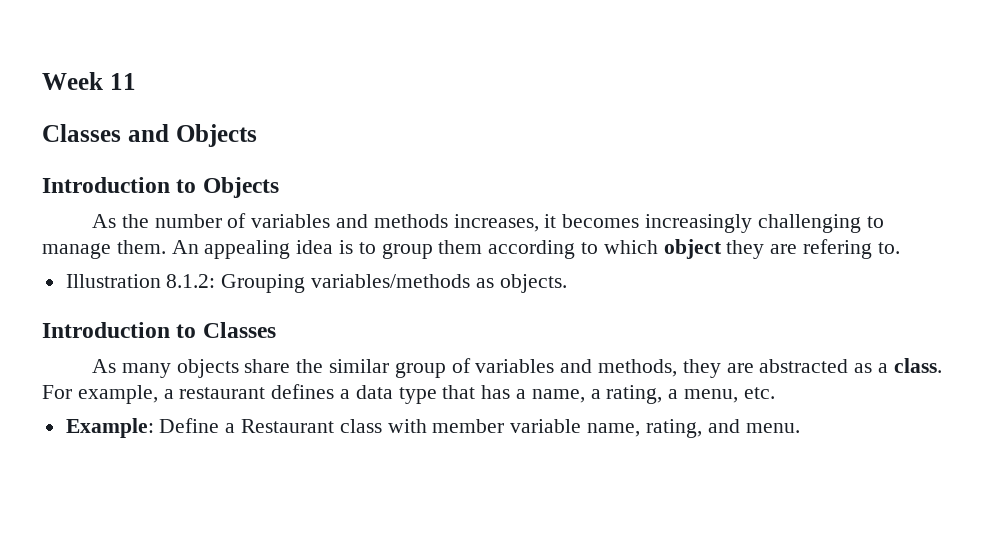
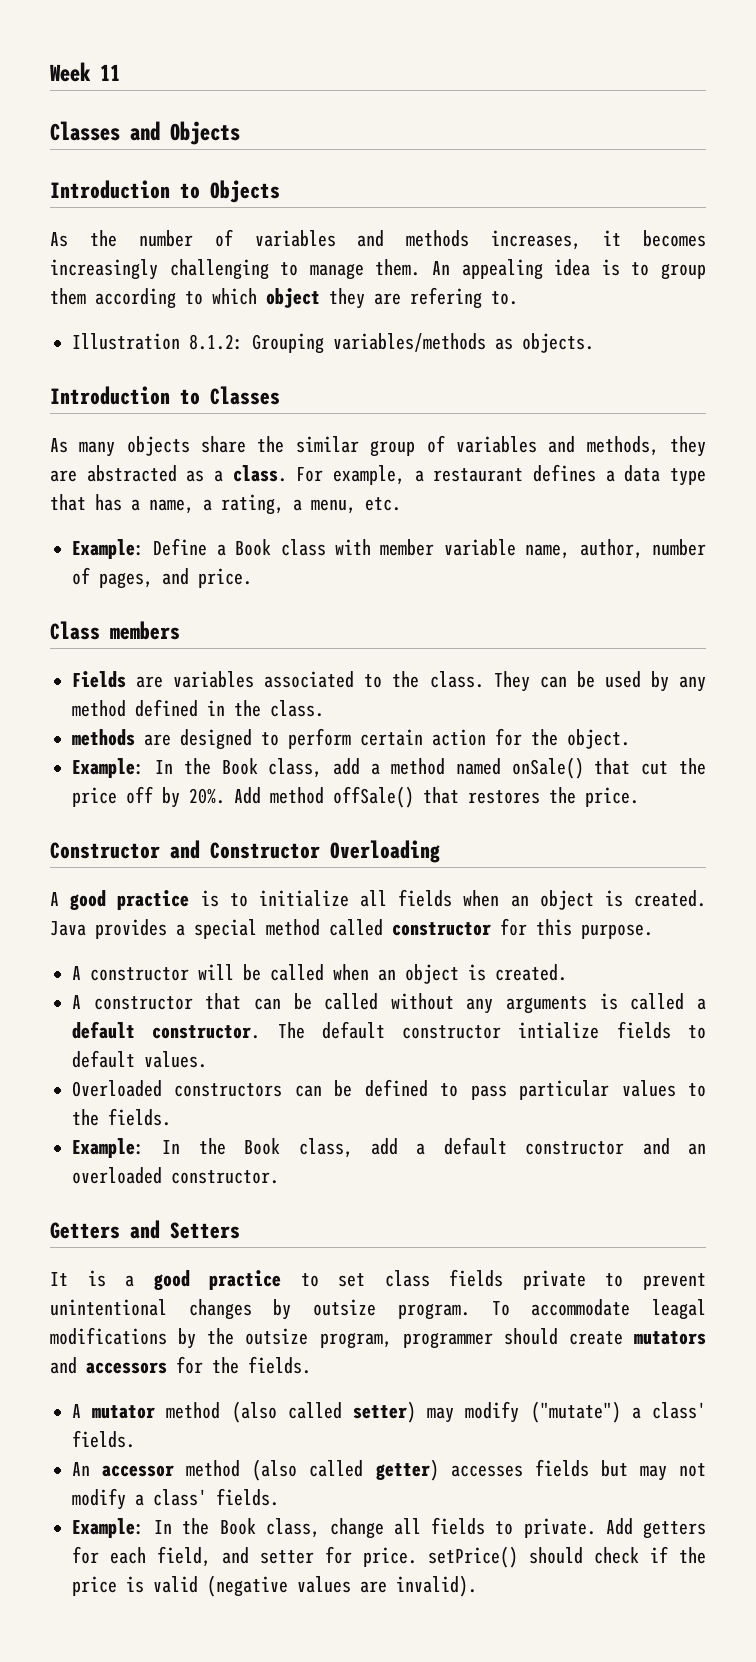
- Example: Define a Restaurant class with member variable name, rating, and menu.
+ Example: Define a Book class with member variable name, author, number of pages, and price.
+ Class members
+ Fields are variables associated to the class. They can be used by any method defined in the class.
+ methods are designed to perform certain action for the object.
+ Example: In the Book class, add a method named onSale() that cut the price off by 20%. Add method offSale() that restores the price.
+ Constructor and Constructor Overloading
+ A good practice is to initialize all fields when an object is created. Java provides a special method called constructor for this purpose.
+ A constructor will be called when an object is created.
+ A constructor that can be called without any arguments is called a default constructor. The default constructor intialize fields to default values.
+ Overloaded constructors can be defined to pass particular values to the fields.
+ Example: In the Book class, add a default constructor and an overloaded constructor.
+ Getters and Setters
+ It is a good practice to set class fields private to prevent unintentional changes by outsize program. To accommodate leagal modifications by the outsize program, programmer should create mutators and accessors for the fields.
+ A mutator method (also called setter) may modify ("mutate") a class' fields.
+ An accessor method (also called getter) accesses fields but may not modify a class' fields.
+ Example: In the Book class, change all fields to private. Add getters for each field, and setter for price. setPrice() should check if the price is valid (negative values are invalid).

